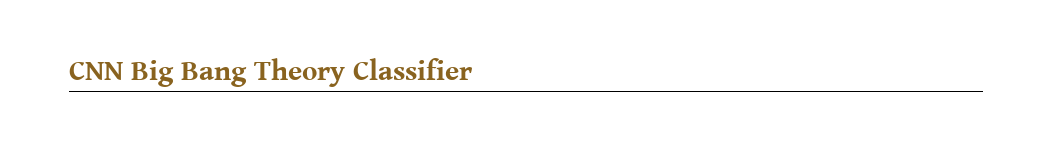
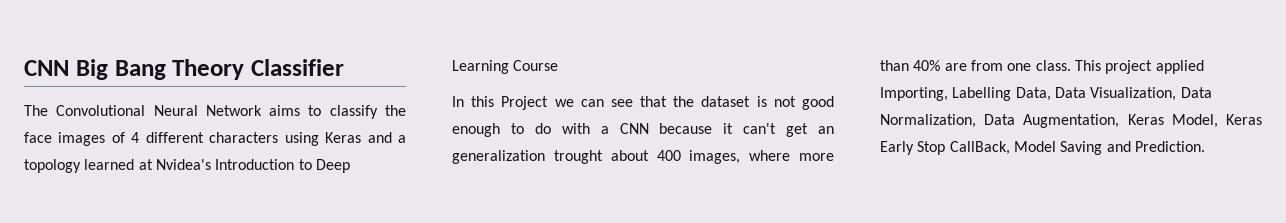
+ The Convolutional Neural Network aims to classify the face images of 4 different characters using Keras and a topology learned at Nvidea's Introduction to Deep Learning Course
+ In this Project we can see that the dataset is not good enough to do with a CNN because it can't get an generalization trought about 400 images, where more than 40% are from one class. This project applied Importing, Labelling Data, Data Visualization, Data Normalization, Data Augmentation, Keras Model, Keras Early Stop CallBack, Model Saving and Prediction.

